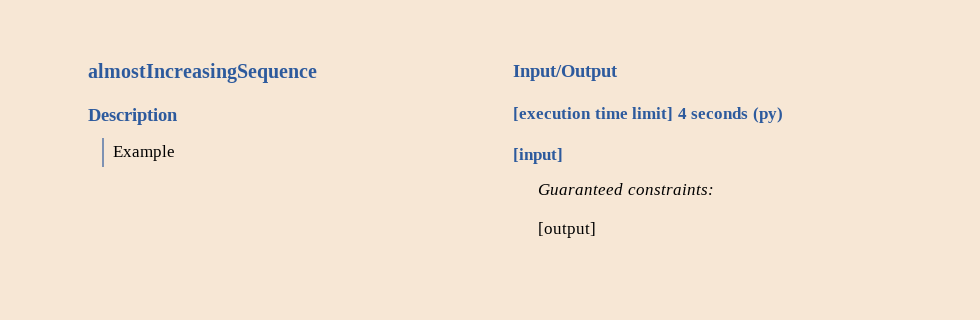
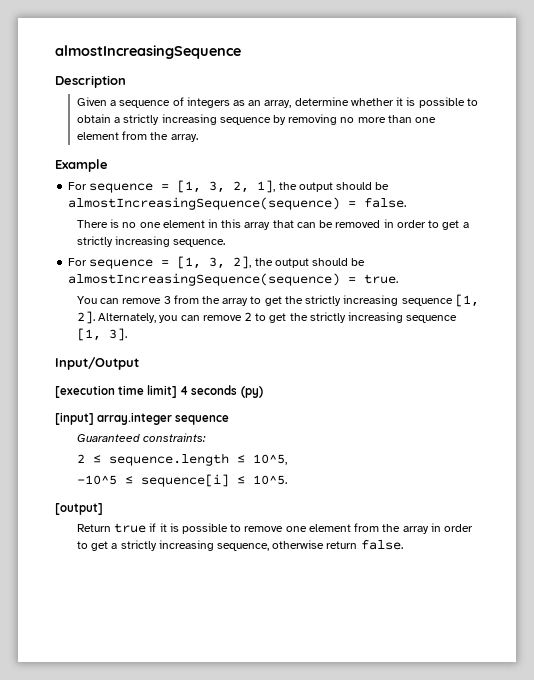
+ Given a sequence of integers as an array, determine whether it is possible to obtain a strictly increasing sequence by removing no more than one element from the array.
  Example
+ For sequence = [1, 3, 2, 1], the output should be almostIncreasingSequence(sequence) = false.
+ There is no one element in this array that can be removed in order to get a strictly increasing sequence.
+ For sequence = [1, 3, 2], the output should be almostIncreasingSequence(sequence) = true.
+ You can remove 3 from the array to get the strictly increasing sequence [1, 2]. Alternately, you can remove 2 to get the strictly increasing sequence [1, 3].
- [input]
+ [input] array.integer sequence
+ 2 ≤ sequence.length ≤ 10^5,
+ -10^5 ≤ sequence[i] ≤ 10^5.
  [output]
+ Return true if it is possible to remove one element from the array in order to get a strictly increasing sequence, otherwise return false.

